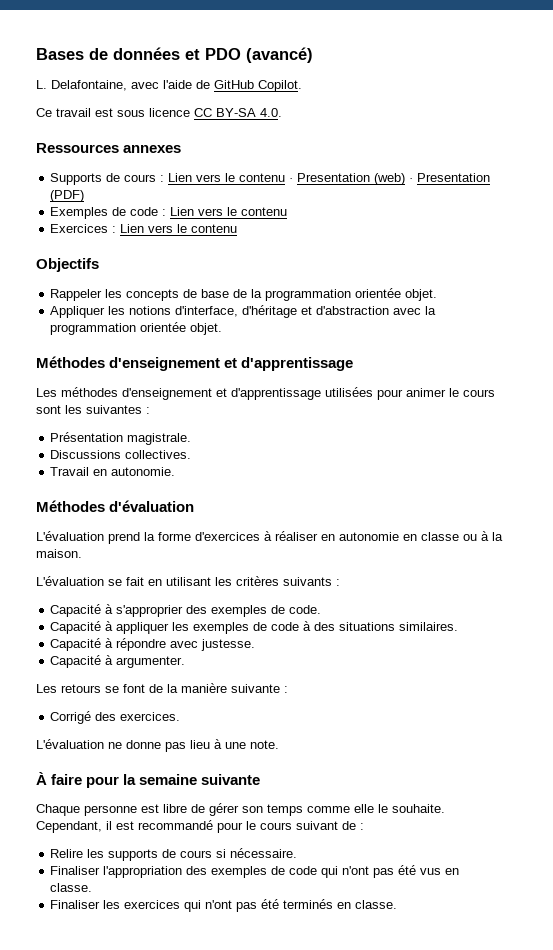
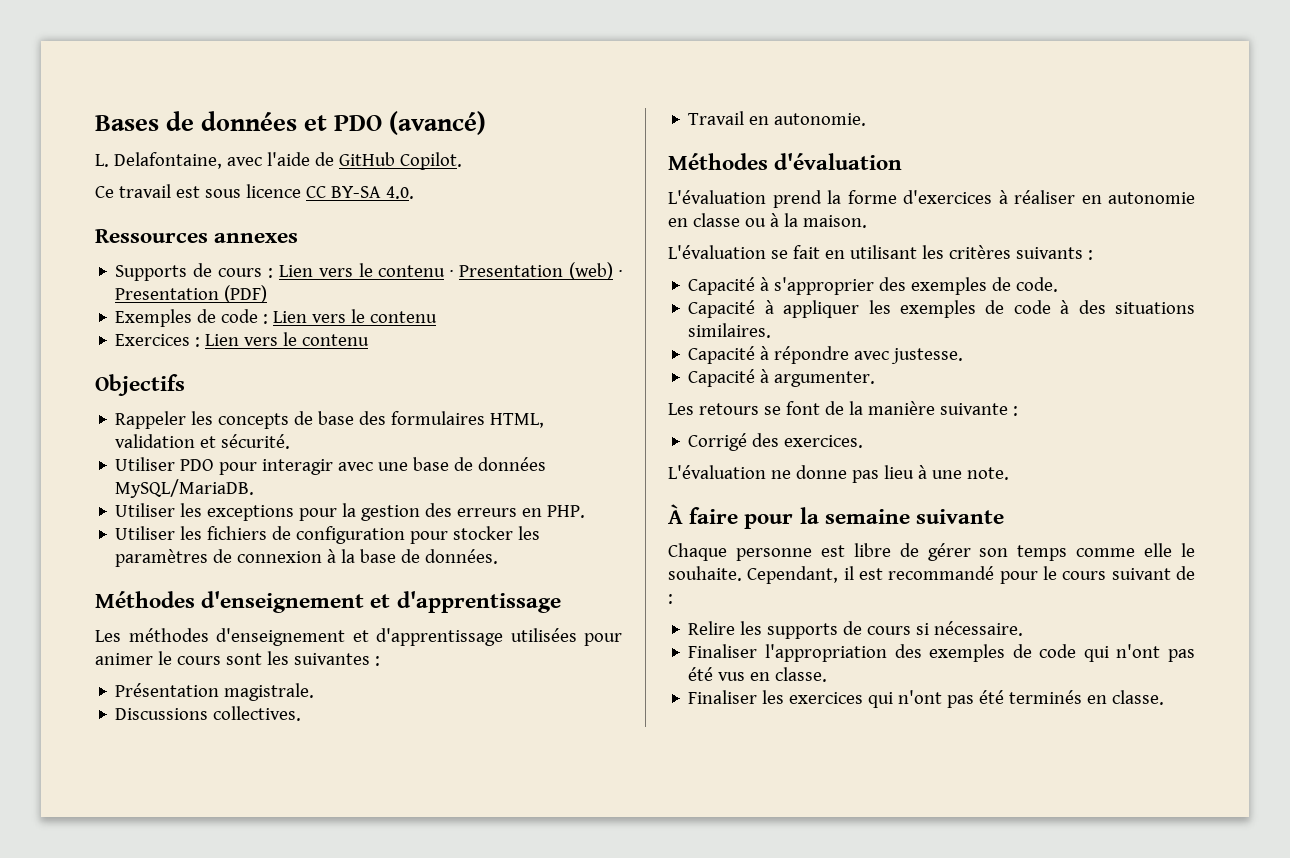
- Rappeler les concepts de base de la programmation orientée objet.
- Appliquer les notions d'interface, d'héritage et d'abstraction avec la programmation orientée objet.
+ Rappeler les concepts de base des formulaires HTML, validation et sécurité.
+ Utiliser PDO pour interagir avec une base de données MySQL/MariaDB.
+ Utiliser les exceptions pour la gestion des erreurs en PHP.
+ Utiliser les fichiers de configuration pour stocker les paramètres de connexion à la base de données.

